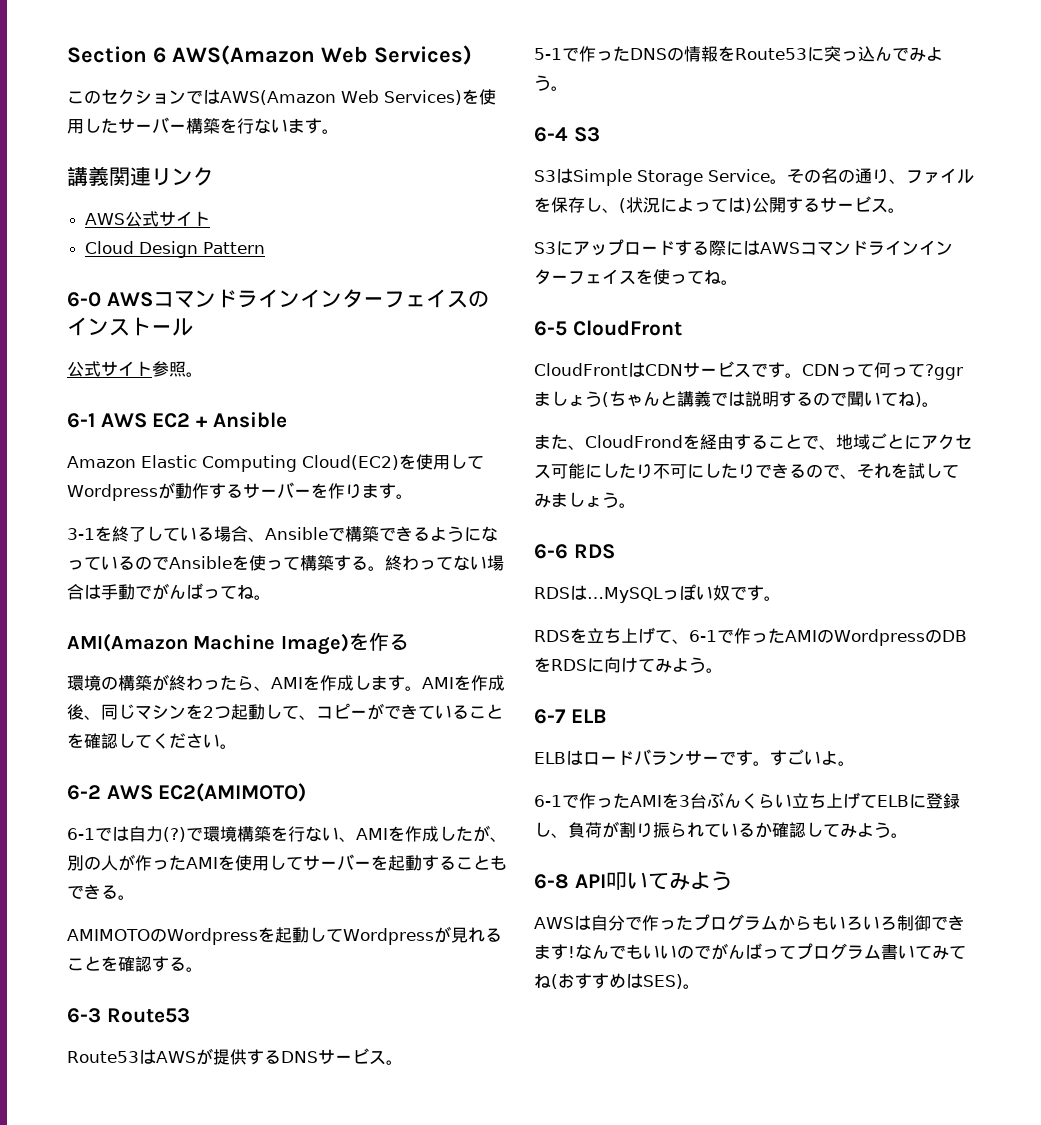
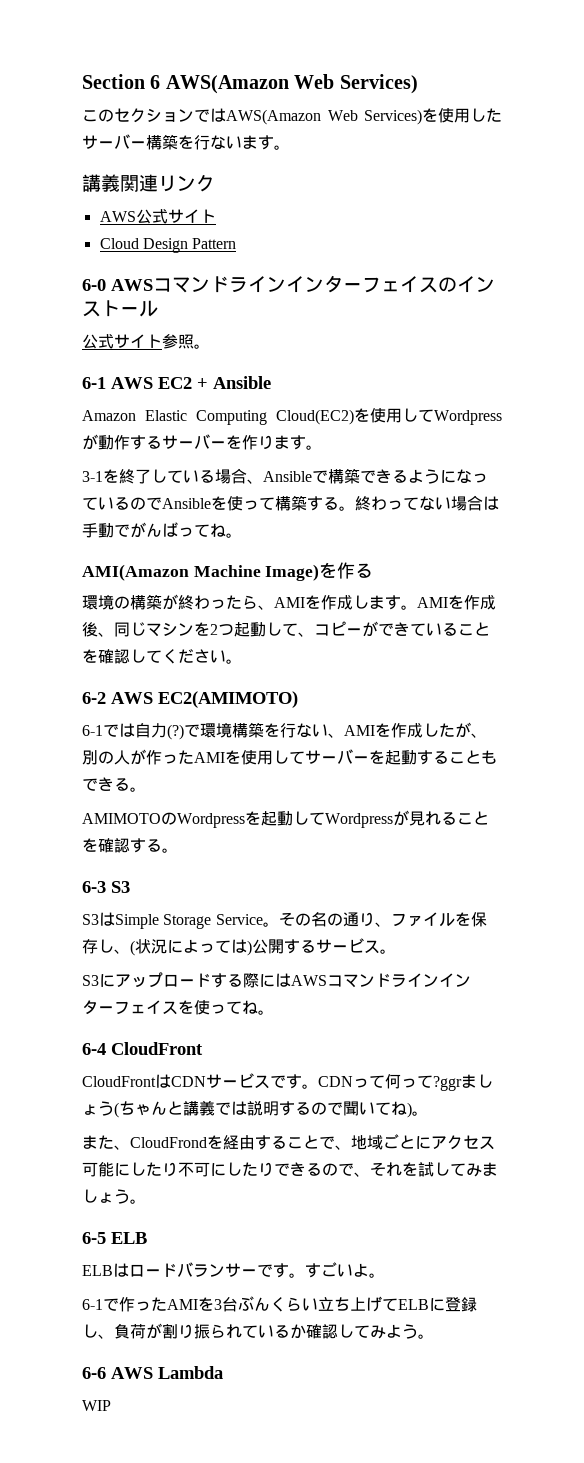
- 6-3 Route53
- Route53はAWSが提供するDNSサービス。
- 5-1で作ったDNSの情報をRoute53に突っ込んでみよう。
- 6-4 S3
+ 6-3 S3
- 6-5 CloudFront
+ 6-4 CloudFront
- 6-6 RDS
- RDSは…MySQLっぽい奴です。
- RDSを立ち上げて、6-1で作ったAMIのWordpressのDBをRDSに向けてみよう。
- 6-7 ELB
+ 6-5 ELB
- 6-8 API叩いてみよう
- AWSは自分で作ったプログラムからもいろいろ制御できます!なんでもいいのでがんばってプログラム書いてみてね(おすすめはSES)。
+ 6-6 AWS Lambda
+ WIP

